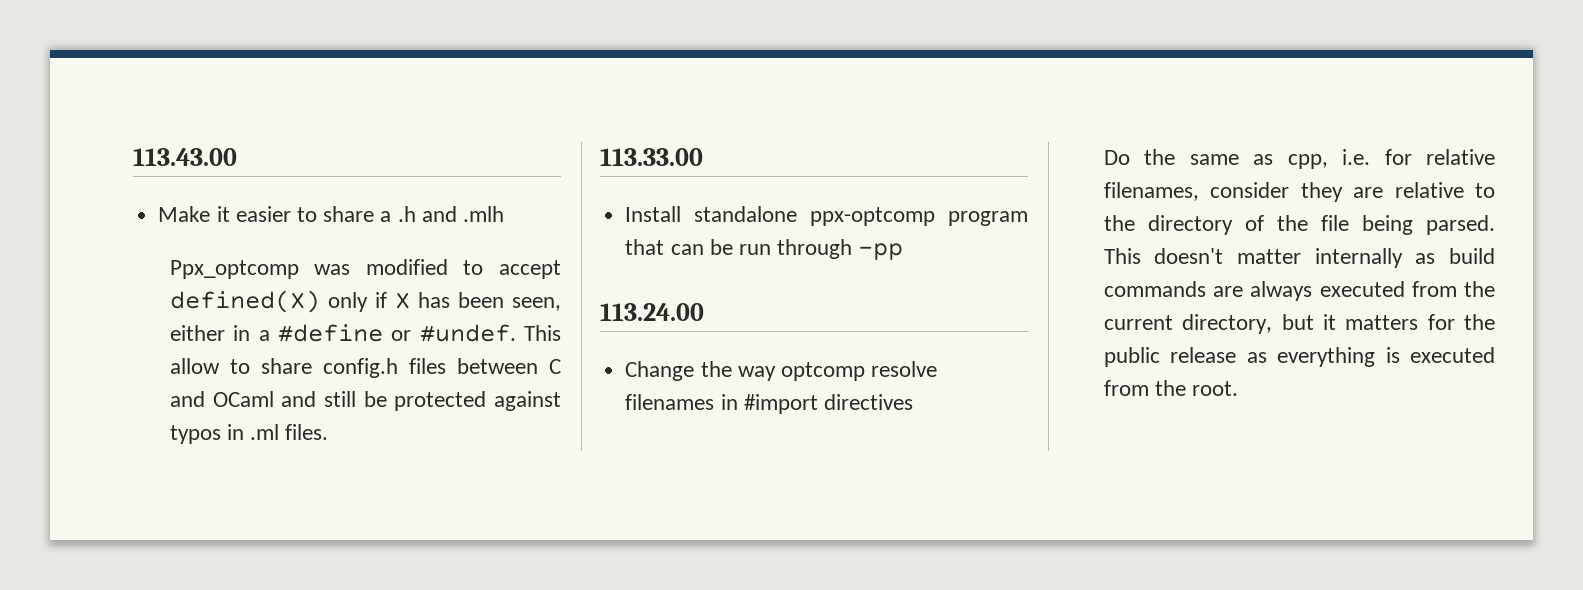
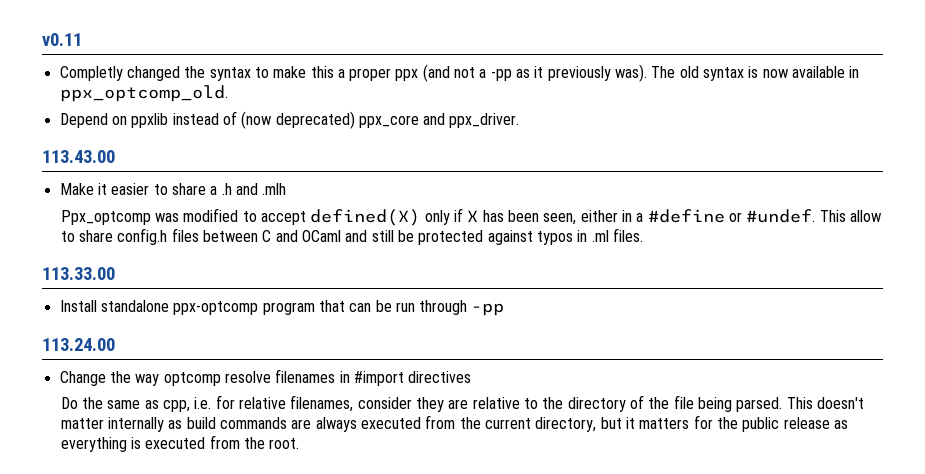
+ v0.11
+ Completly changed the syntax to make this a proper ppx (and not a -pp as it previously was). The old syntax is now available in ppx_optcomp_old.
+ Depend on ppxlib instead of (now deprecated) ppx_core and ppx_driver.

